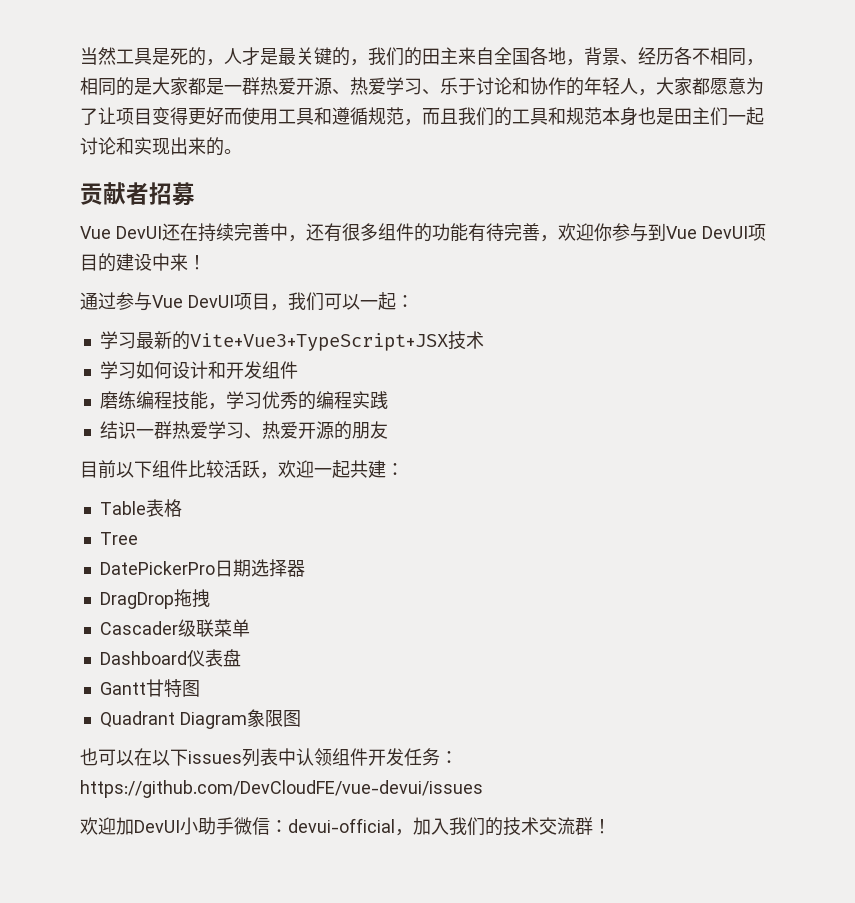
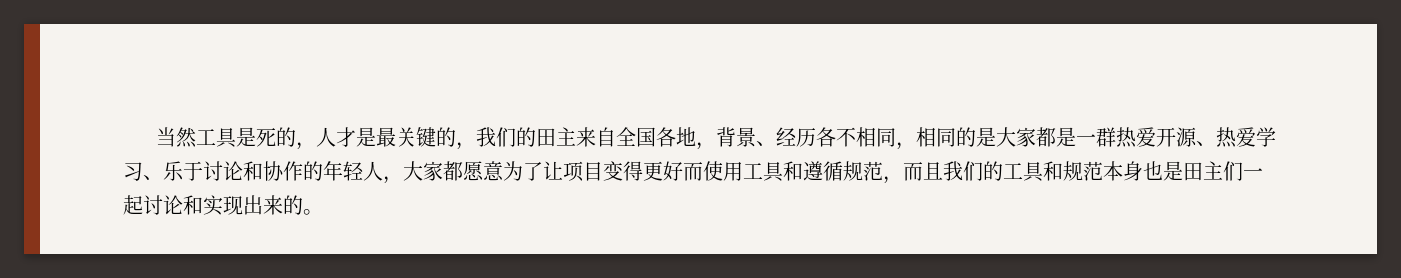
- 贡献者招募
- Vue DevUI还在持续完善中，还有很多组件的功能有待完善，欢迎你参与到Vue DevUI项目的建设中来！
- 通过参与Vue DevUI项目，我们可以一起：
- 学习最新的Vite+Vue3+TypeScript+JSX技术
- 学习如何设计和开发组件
- 磨练编程技能，学习优秀的编程实践
- 结识一群热爱学习、热爱开源的朋友
- 目前以下组件比较活跃，欢迎一起共建：
- Table表格
- Tree
- DatePickerPro日期选择器
- DragDrop拖拽
- Cascader级联菜单
- Dashboard仪表盘
- Gantt甘特图
- Quadrant Diagram象限图
- 也可以在以下issues列表中认领组件开发任务：https://github.com/DevCloudFE/vue-devui/issues
- 欢迎加DevUI小助手微信：devui-official，加入我们的技术交流群！

